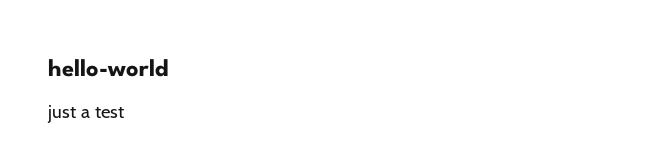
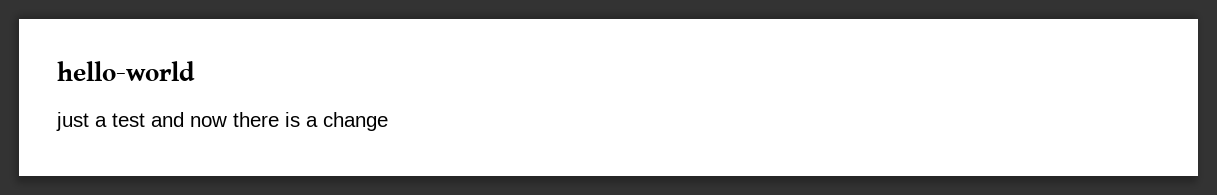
- just a test
+ just a test and now there is a change

